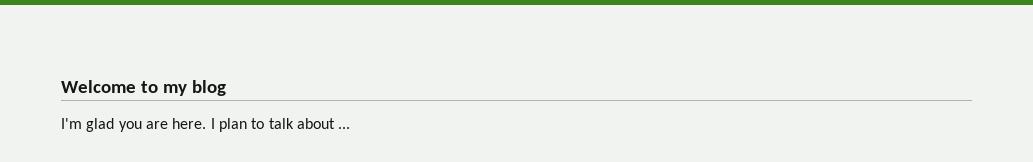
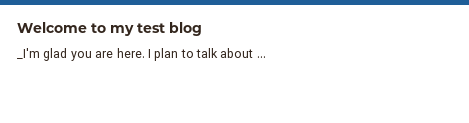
- Welcome to my blog
+ Welcome to my test blog
- I'm glad you are here.
+ _I'm glad you are here.

